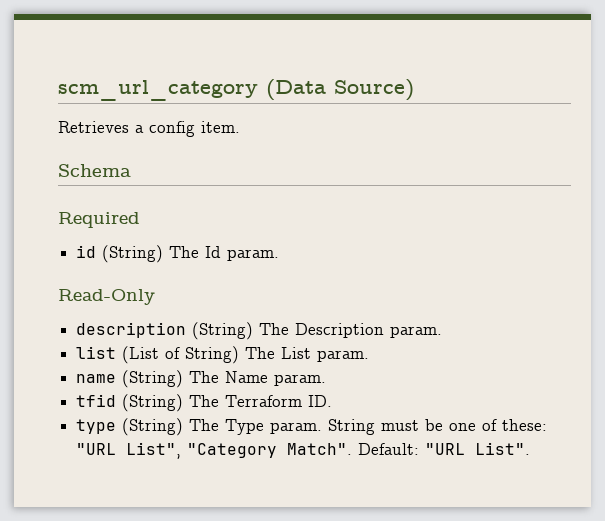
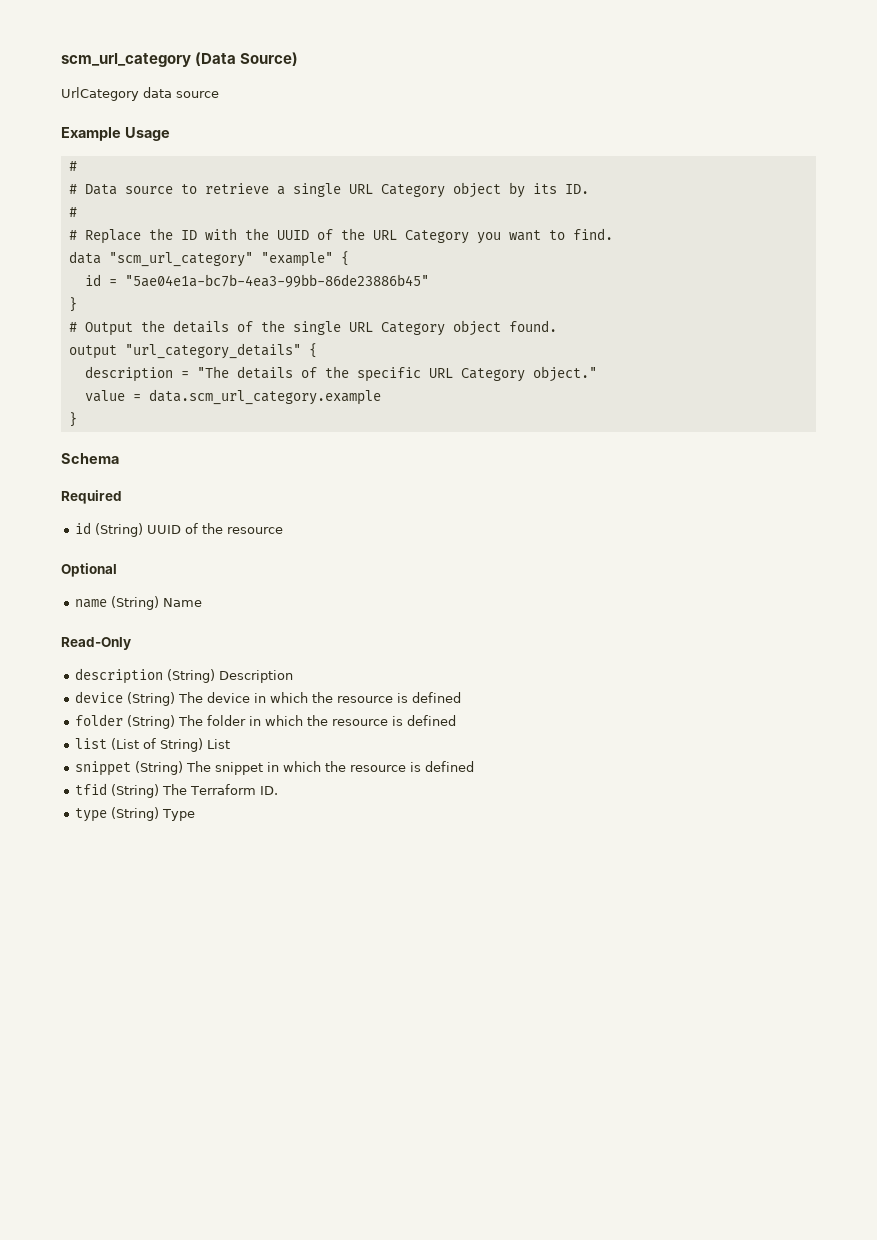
- Retrieves a config item.
+ UrlCategory data source
+ Example Usage
+ #
+ # Data source to retrieve a single URL Category object by its ID.
+ #
+ # Replace the ID with the UUID of the URL Category you want to find.
+ data "scm_url_category" "example" {
+ id = "5ae04e1a-bc7b-4ea3-99bb-86de23886b45"
+ }
+ # Output the details of the single URL Category object found.
+ output "url_category_details" {
+ description = "The details of the specific URL Category object."
+ value = data.scm_url_category.example
+ }
  Schema
  Required
- id (String) The Id param.
+ id (String) UUID of the resource
+ Optional
+ name (String) Name
  Read-Only
- description (String) The Description param.
+ description (String) Description
+ device (String) The device in which the resource is defined
+ folder (String) The folder in which the resource is defined
- list (List of String) The List param.
- name (String) The Name param.
+ list (List of String) List
+ snippet (String) The snippet in which the resource is defined
- type (String) The Type param. String must be one of these: "URL List", "Category Match". Default: "URL List".
+ type (String) Type

